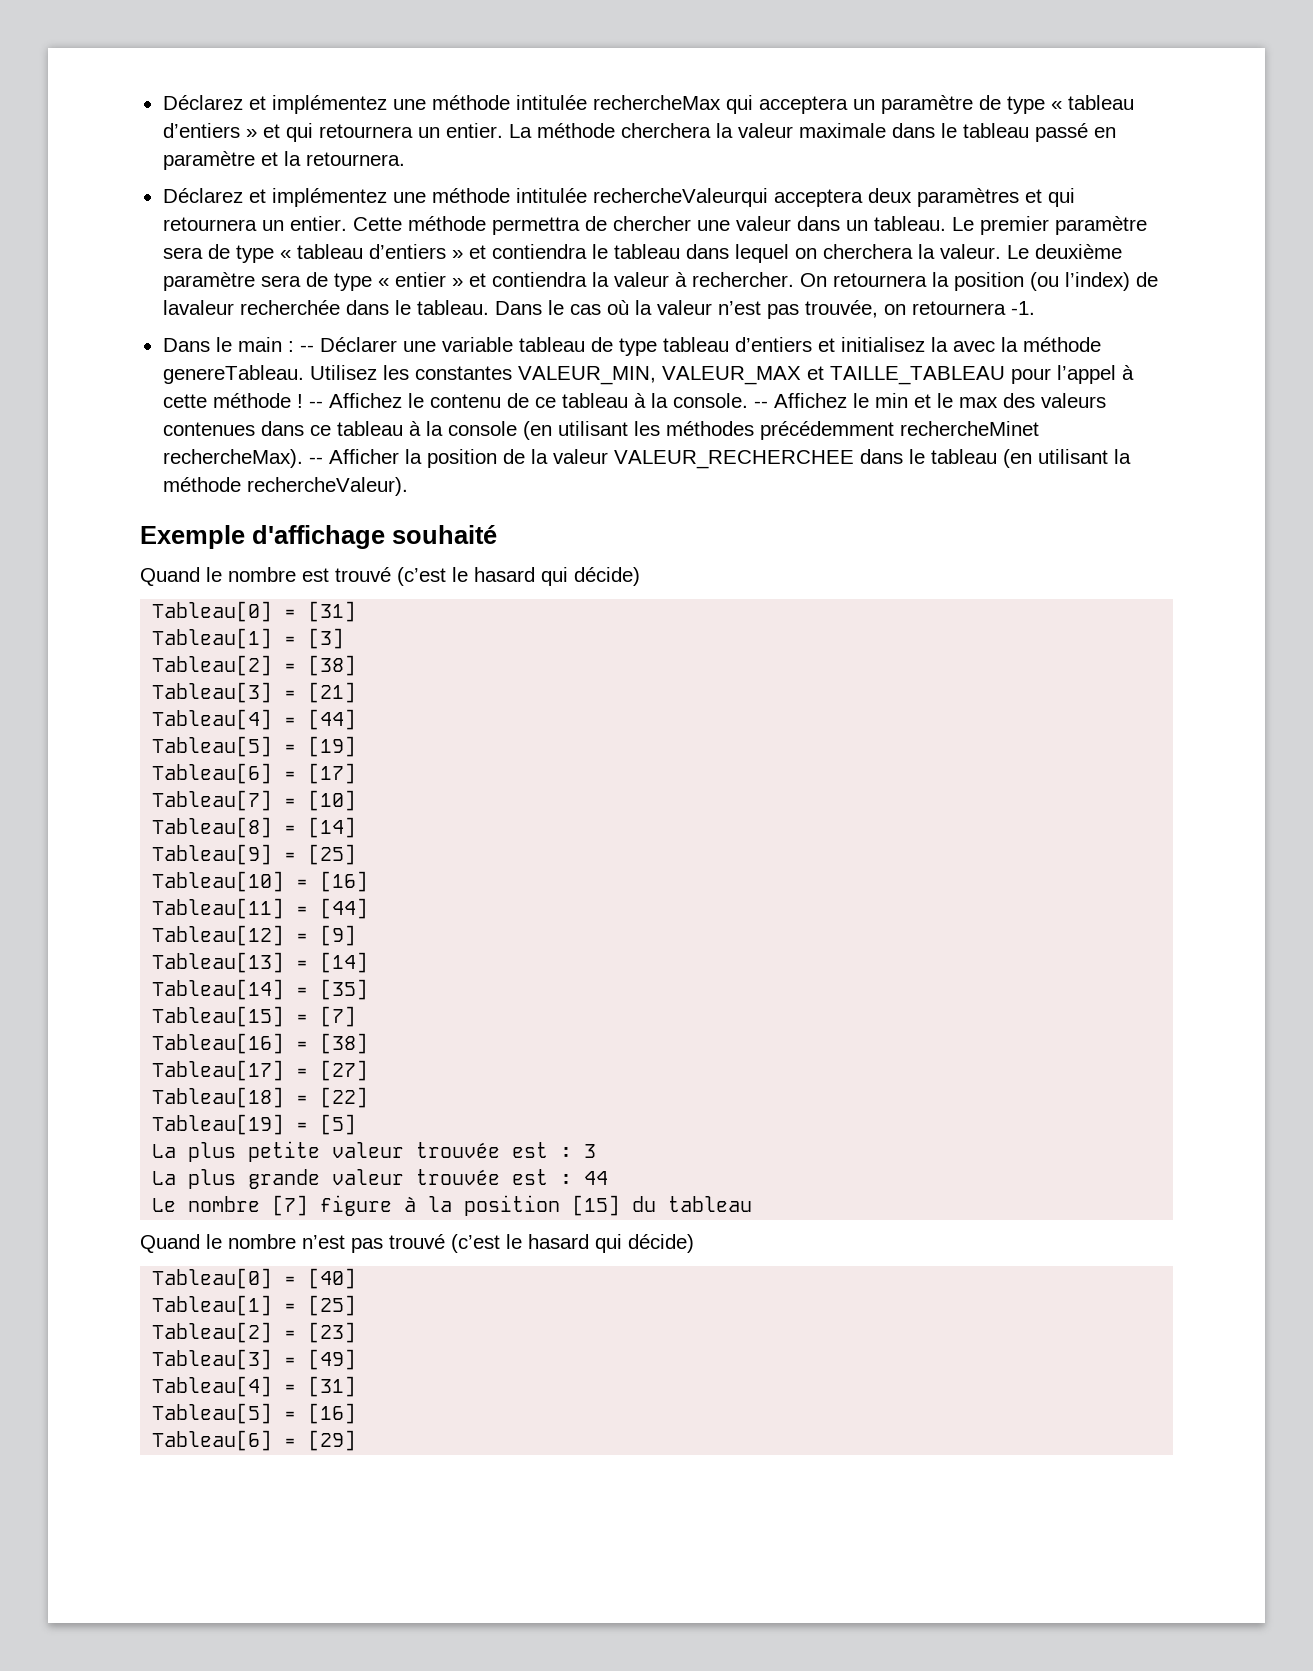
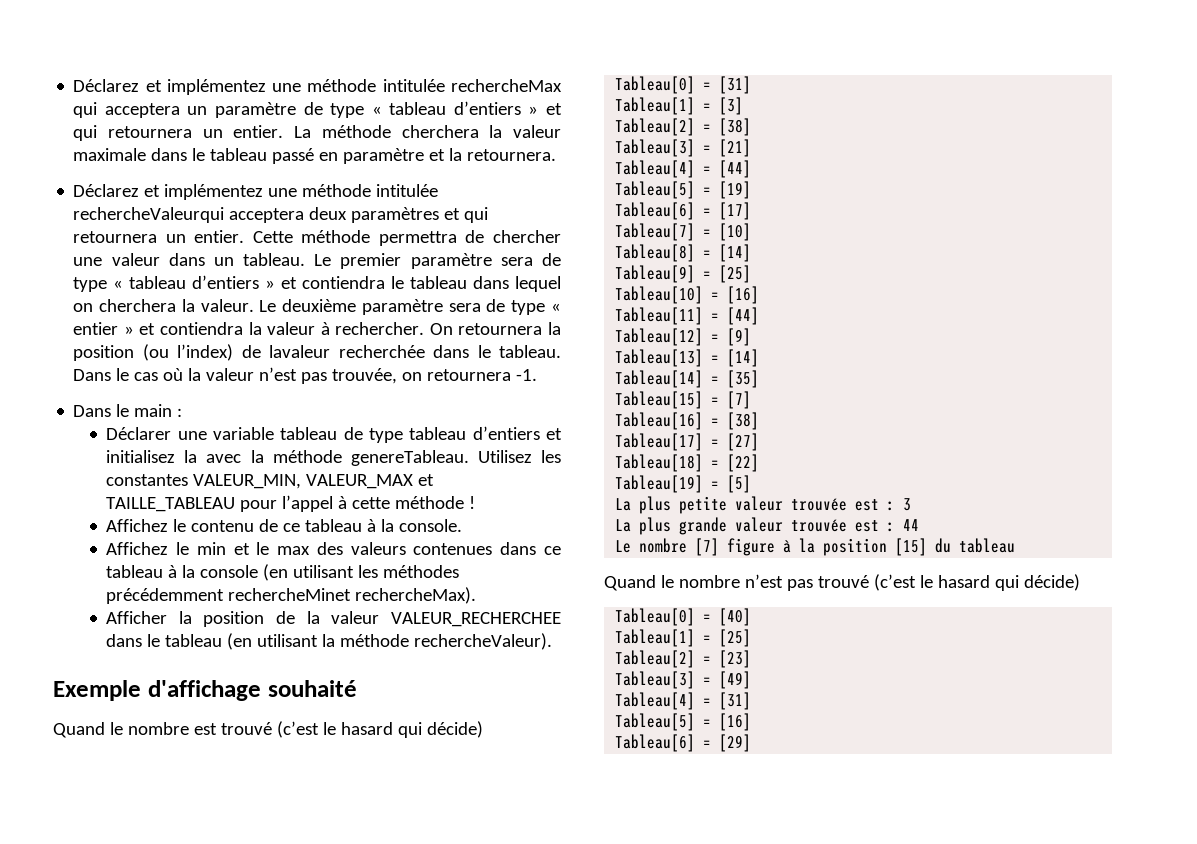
- Dans le main : -- Déclarer une variable tableau de type tableau d’entiers et initialisez la avec la méthode genereTableau.
+ Dans le main :
+ Déclarer une variable tableau de type tableau d’entiers et initialisez la avec la méthode genereTableau.
- Utilisez les constantes VALEUR_MIN, VALEUR_MAX et TAILLE_TABLEAU pour l’appel à cette méthode ! -- Affichez le contenu de ce tableau à la console. -- Affichez le min et le max des valeurs contenues dans ce tableau à la console (en utilisant les méthodes précédemment rechercheMinet rechercheMax). -- Afficher la position de la valeur VALEUR_RECHERCHEE dans le tableau (en utilisant la méthode rechercheValeur).
+ Utilisez les constantes VALEUR_MIN, VALEUR_MAX et TAILLE_TABLEAU pour l’appel à cette méthode !
+ Affichez le contenu de ce tableau à la console.
+ Affichez le min et le max des valeurs contenues dans ce tableau à la console (en utilisant les méthodes précédemment rechercheMinet rechercheMax).
+ Afficher la position de la valeur VALEUR_RECHERCHEE dans le tableau (en utilisant la méthode rechercheValeur).

